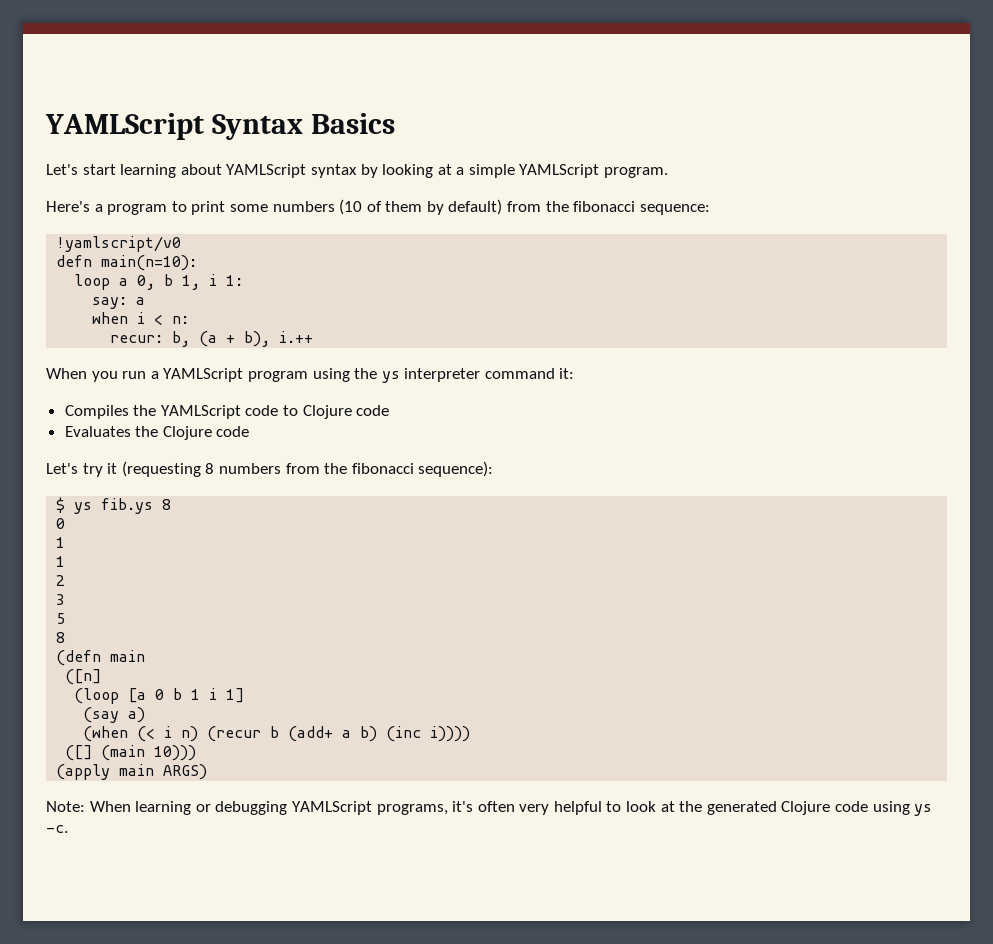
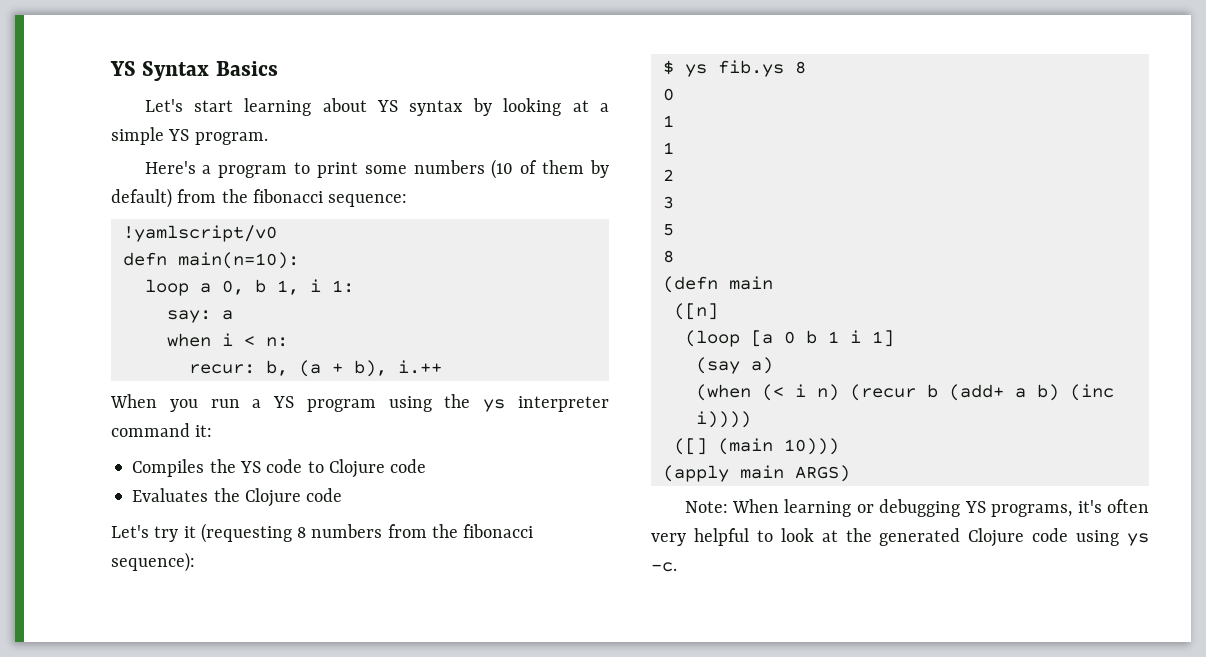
- YAMLScript Syntax Basics
+ YS Syntax Basics
- Let's start learning about YAMLScript syntax by looking at a simple YAMLScript program.
+ Let's start learning about YS syntax by looking at a simple YS program.
- When you run a YAMLScript program using the ys interpreter command it:
+ When you run a YS program using the ys interpreter command it:
- Compiles the YAMLScript code to Clojure code
+ Compiles the YS code to Clojure code
- Note: When learning or debugging YAMLScript programs, it's often very helpful to look at the generated Clojure code using ys -c.
+ Note: When learning or debugging YS programs, it's often very helpful to look at the generated Clojure code using ys -c.

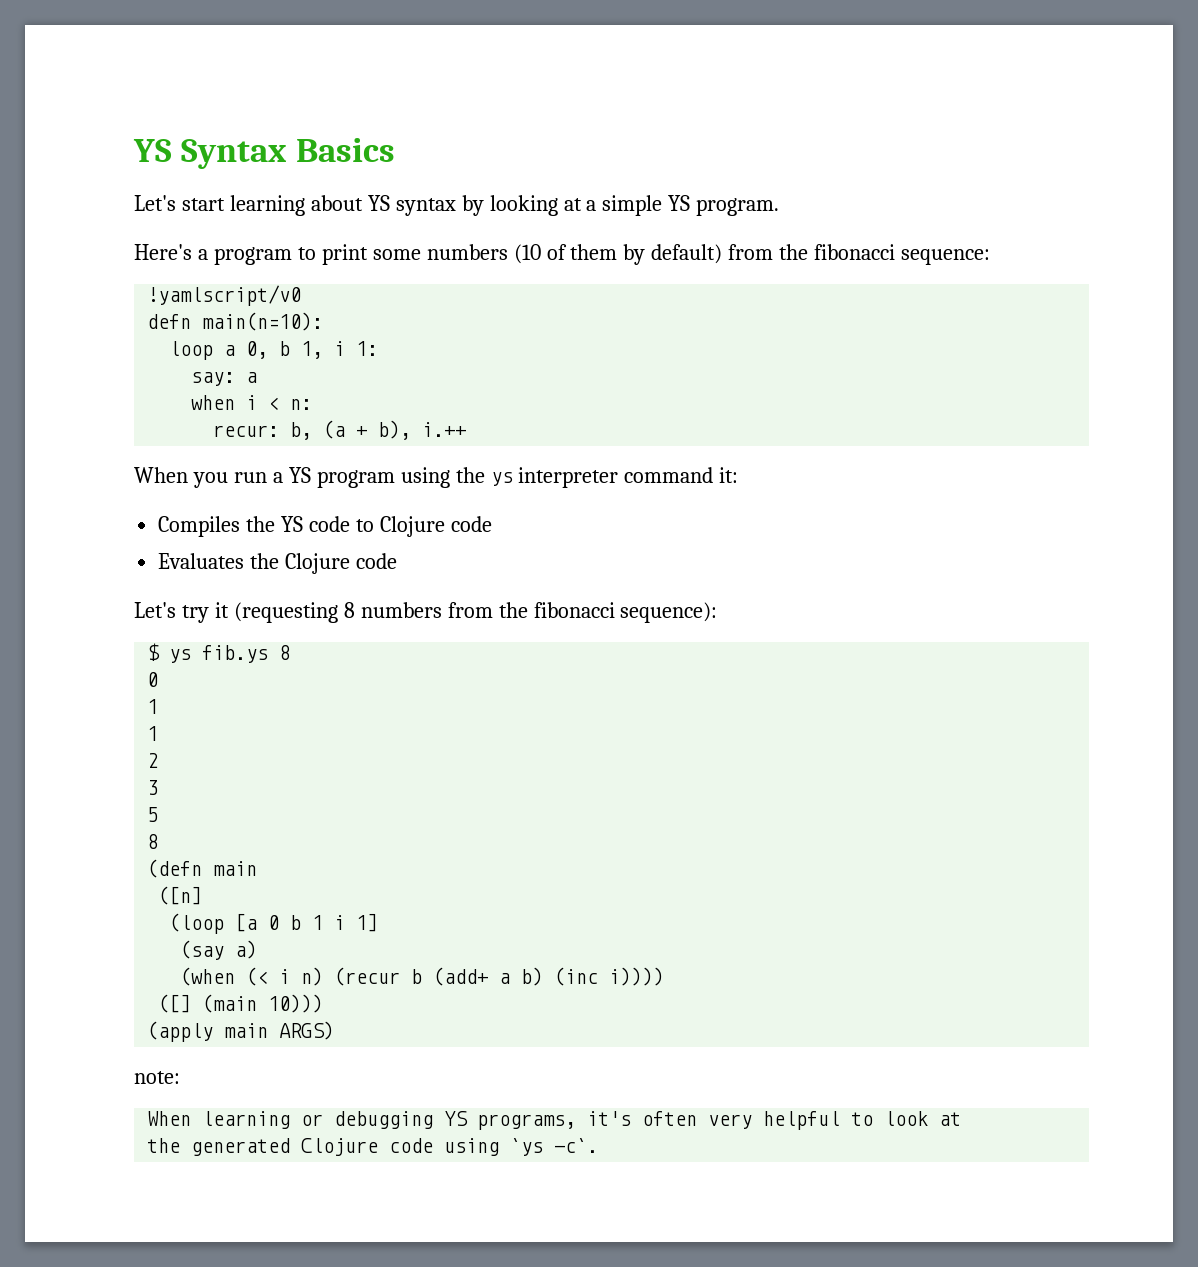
- Note: When learning or debugging YS programs, it's often very helpful to look at the generated Clojure code using ys -c.
+ note:
+ When learning or debugging YS programs, it's often very helpful to look at
+ the generated Clojure code using `ys -c`.

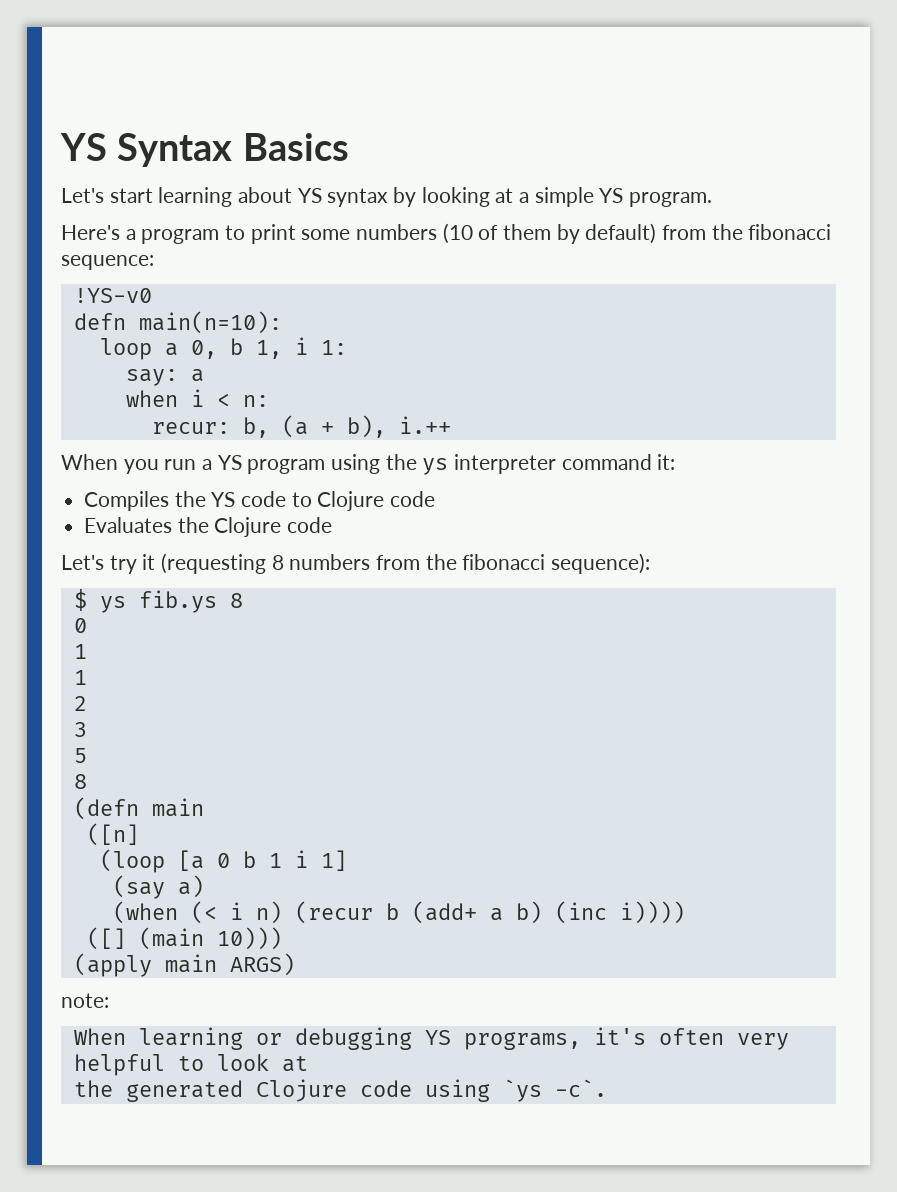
- !yamlscript/v0
+ !YS-v0

